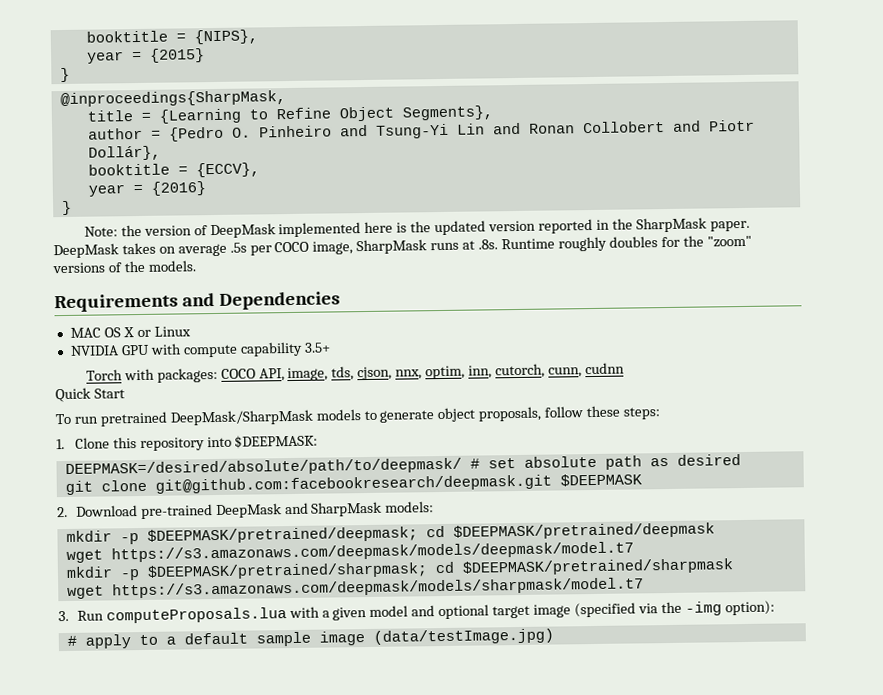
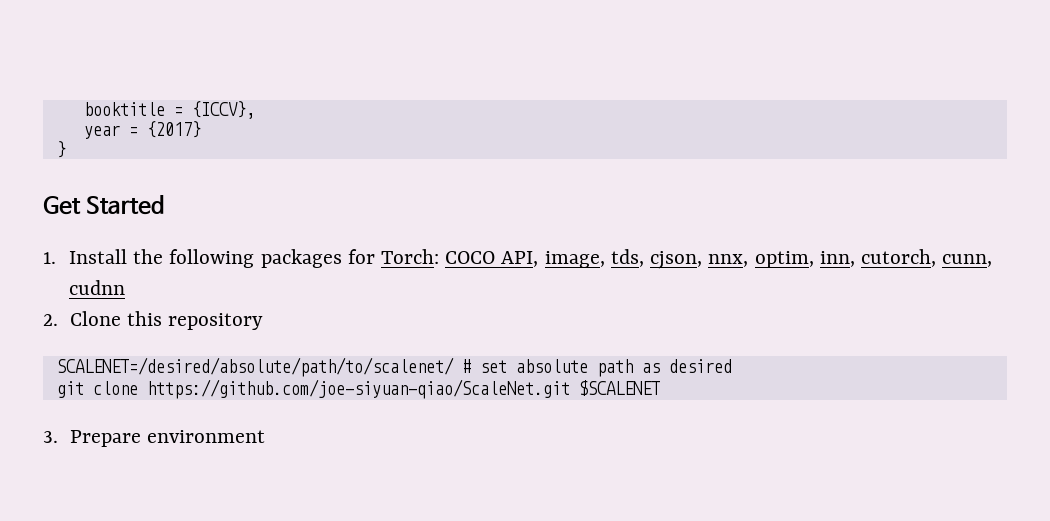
- booktitle = {NIPS},
- year = {2015}
+ booktitle = {ICCV},
+ year = {2017}
  }
- @inproceedings{SharpMask,
- title = {Learning to Refine Object Segments},
- author = {Pedro O. Pinheiro and Tsung-Yi Lin and Ronan Collobert and Piotr Dollár},
- booktitle = {ECCV},
- year = {2016}
- }
- Note: the version of DeepMask implemented here is the updated version reported in the SharpMask paper. DeepMask takes on average .5s per COCO image, SharpMask runs at .8s. Runtime roughly doubles for the "zoom" versions of the models.
- Requirements and Dependencies
- MAC OS X or Linux
- NVIDIA GPU with compute capability 3.5+
- Torch with packages: COCO API, image, tds, cjson, nnx, optim, inn, cutorch, cunn, cudnn
+ Get Started
+ 1. Install the following packages for Torch: COCO API, image, tds, cjson, nnx, optim, inn, cutorch, cunn, cudnn
- Quick Start
- To run pretrained DeepMask/SharpMask models to generate object proposals, follow these steps:
- 1. Clone this repository into $DEEPMASK:
- DEEPMASK=/desired/absolute/path/to/deepmask/ # set absolute path as desired
+ 2. Clone this repository
+ SCALENET=/desired/absolute/path/to/scalenet/ # set absolute path as desired
- git clone git@github.com:facebookresearch/deepmask.git $DEEPMASK
- 2. Download pre-trained DeepMask and SharpMask models:
- mkdir -p $DEEPMASK/pretrained/deepmask; cd $DEEPMASK/pretrained/deepmask
- wget https://s3.amazonaws.com/deepmask/models/deepmask/model.t7
- mkdir -p $DEEPMASK/pretrained/sharpmask; cd $DEEPMASK/pretrained/sharpmask
- wget https://s3.amazonaws.com/deepmask/models/sharpmask/model.t7
- 3. Run computeProposals.lua with a given model and optional target image (specified via the -img option):
- # apply to a default sample image (data/testImage.jpg)
+ git clone https://github.com/joe-siyuan-qiao/ScaleNet.git $SCALENET
+ 3. Prepare environment

